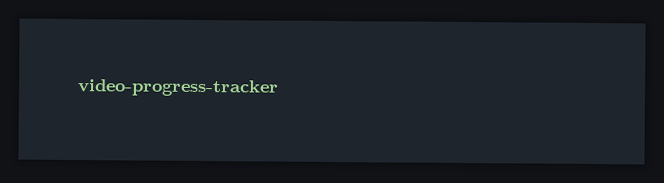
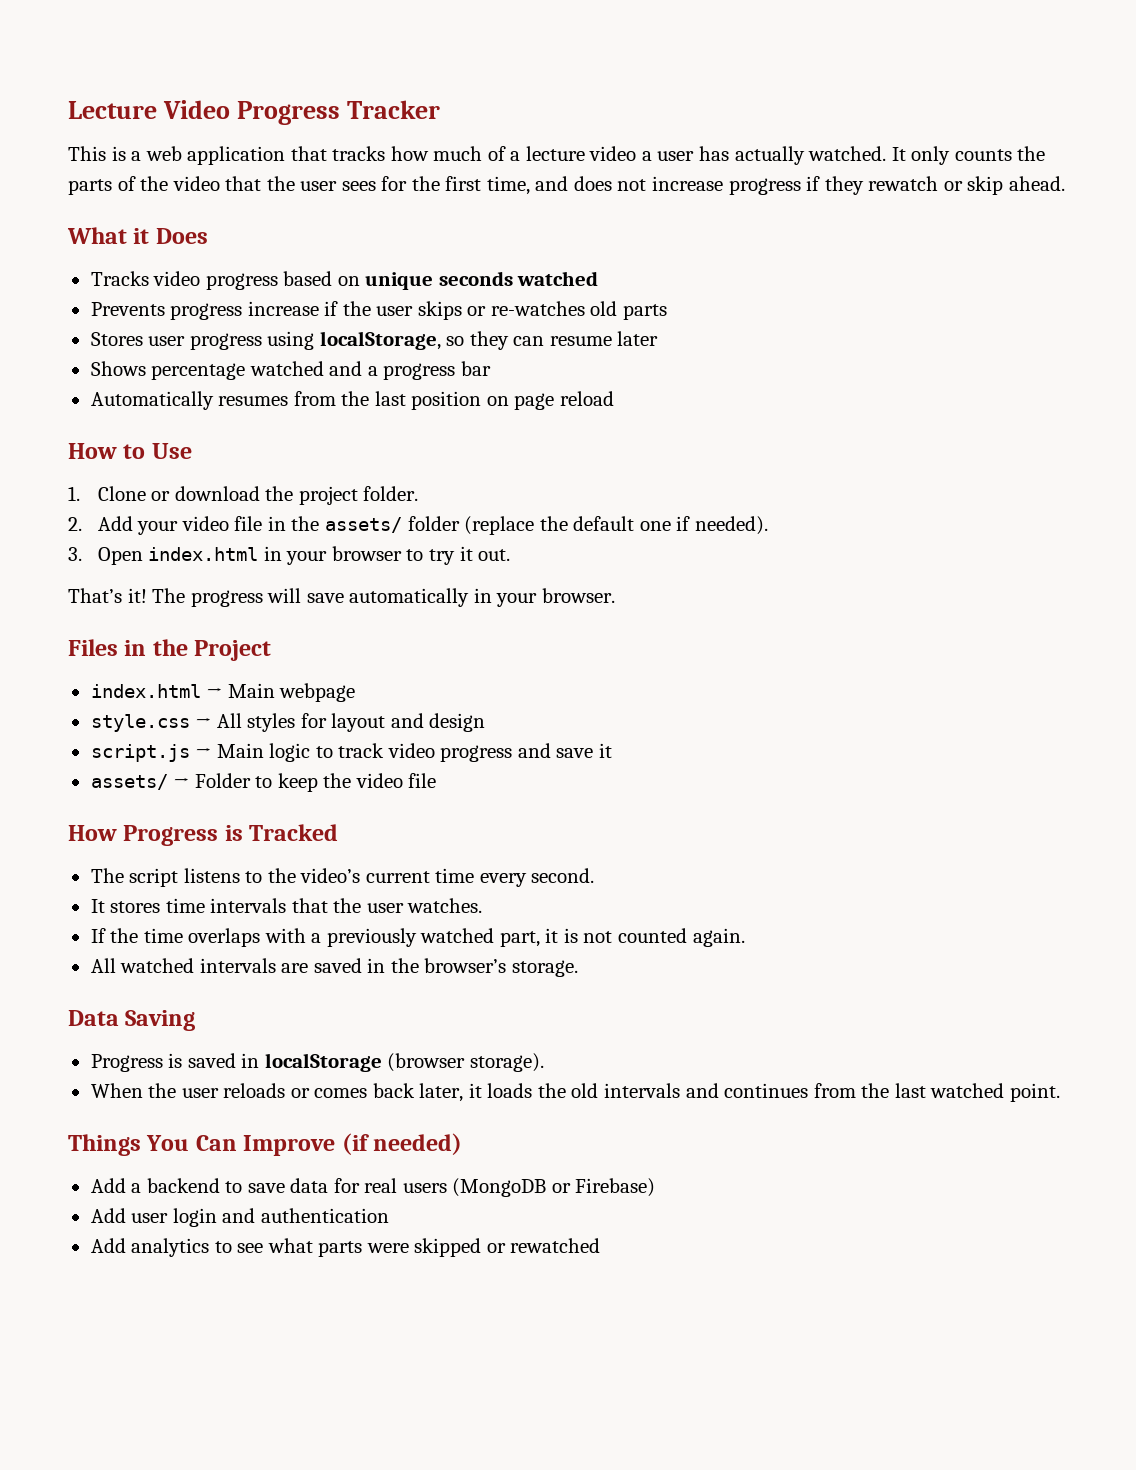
- video-progress-tracker
+ Lecture Video Progress Tracker
+ This is a web application that tracks how much of a lecture video a user has actually watched. It only counts the parts of the video that the user sees for the first time, and does not increase progress if they rewatch or skip ahead.
+ What it Does
+ Tracks video progress based on unique seconds watched
+ Prevents progress increase if the user skips or re-watches old parts
+ Stores user progress using localStorage, so they can resume later
+ Shows percentage watched and a progress bar
+ Automatically resumes from the last position on page reload
+ How to Use
+ 1. Clone or download the project folder.
+ 2. Add your video file in the assets/ folder (replace the default one if needed).
+ 3. Open index.html in your browser to try it out.
+ That’s it! The progress will save automatically in your browser.
+ Files in the Project
+ index.html → Main webpage
+ style.css → All styles for layout and design
+ script.js → Main logic to track video progress and save it
+ assets/ → Folder to keep the video file
+ How Progress is Tracked
+ The script listens to the video’s current time every second.
+ It stores time intervals that the user watches.
+ If the time overlaps with a previously watched part, it is not counted again.
+ All watched intervals are saved in the browser’s storage.
+ Data Saving
+ Progress is saved in localStorage (browser storage).
+ When the user reloads or comes back later, it loads the old intervals and continues from the last watched point.
+ Things You Can Improve (if needed)
+ Add a backend to save data for real users (MongoDB or Firebase)
+ Add user login and authentication
+ Add analytics to see what parts were skipped or rewatched

